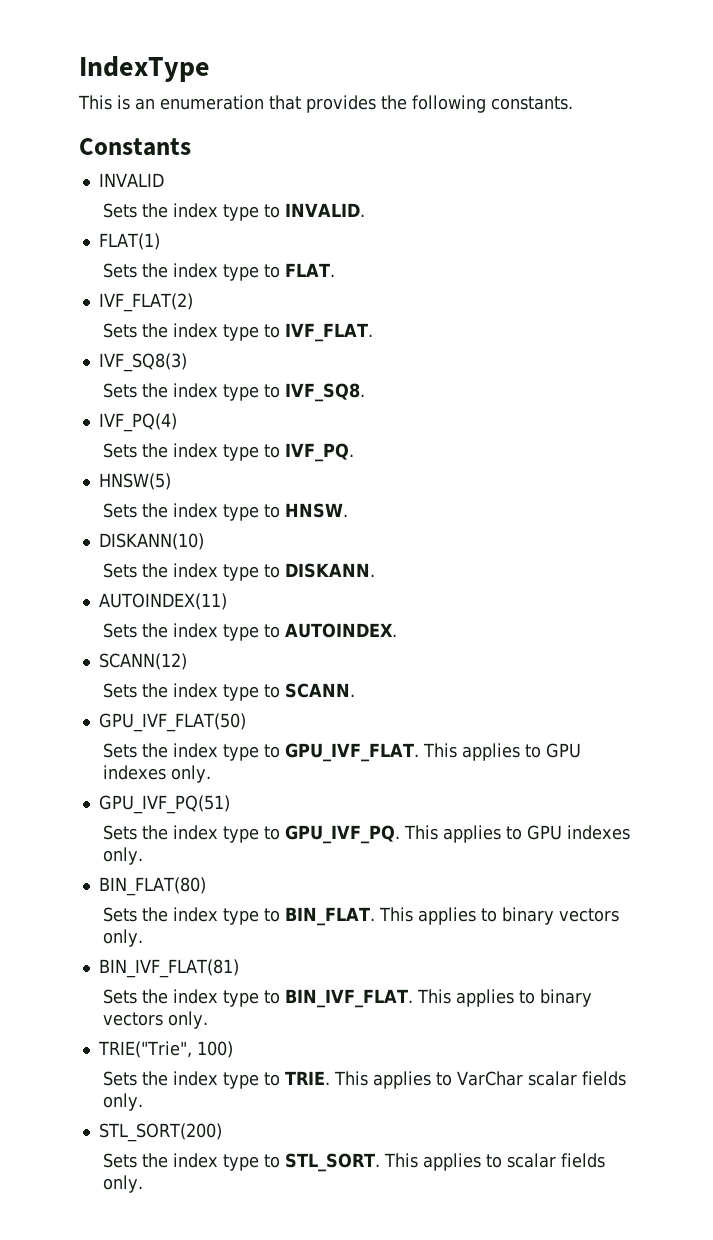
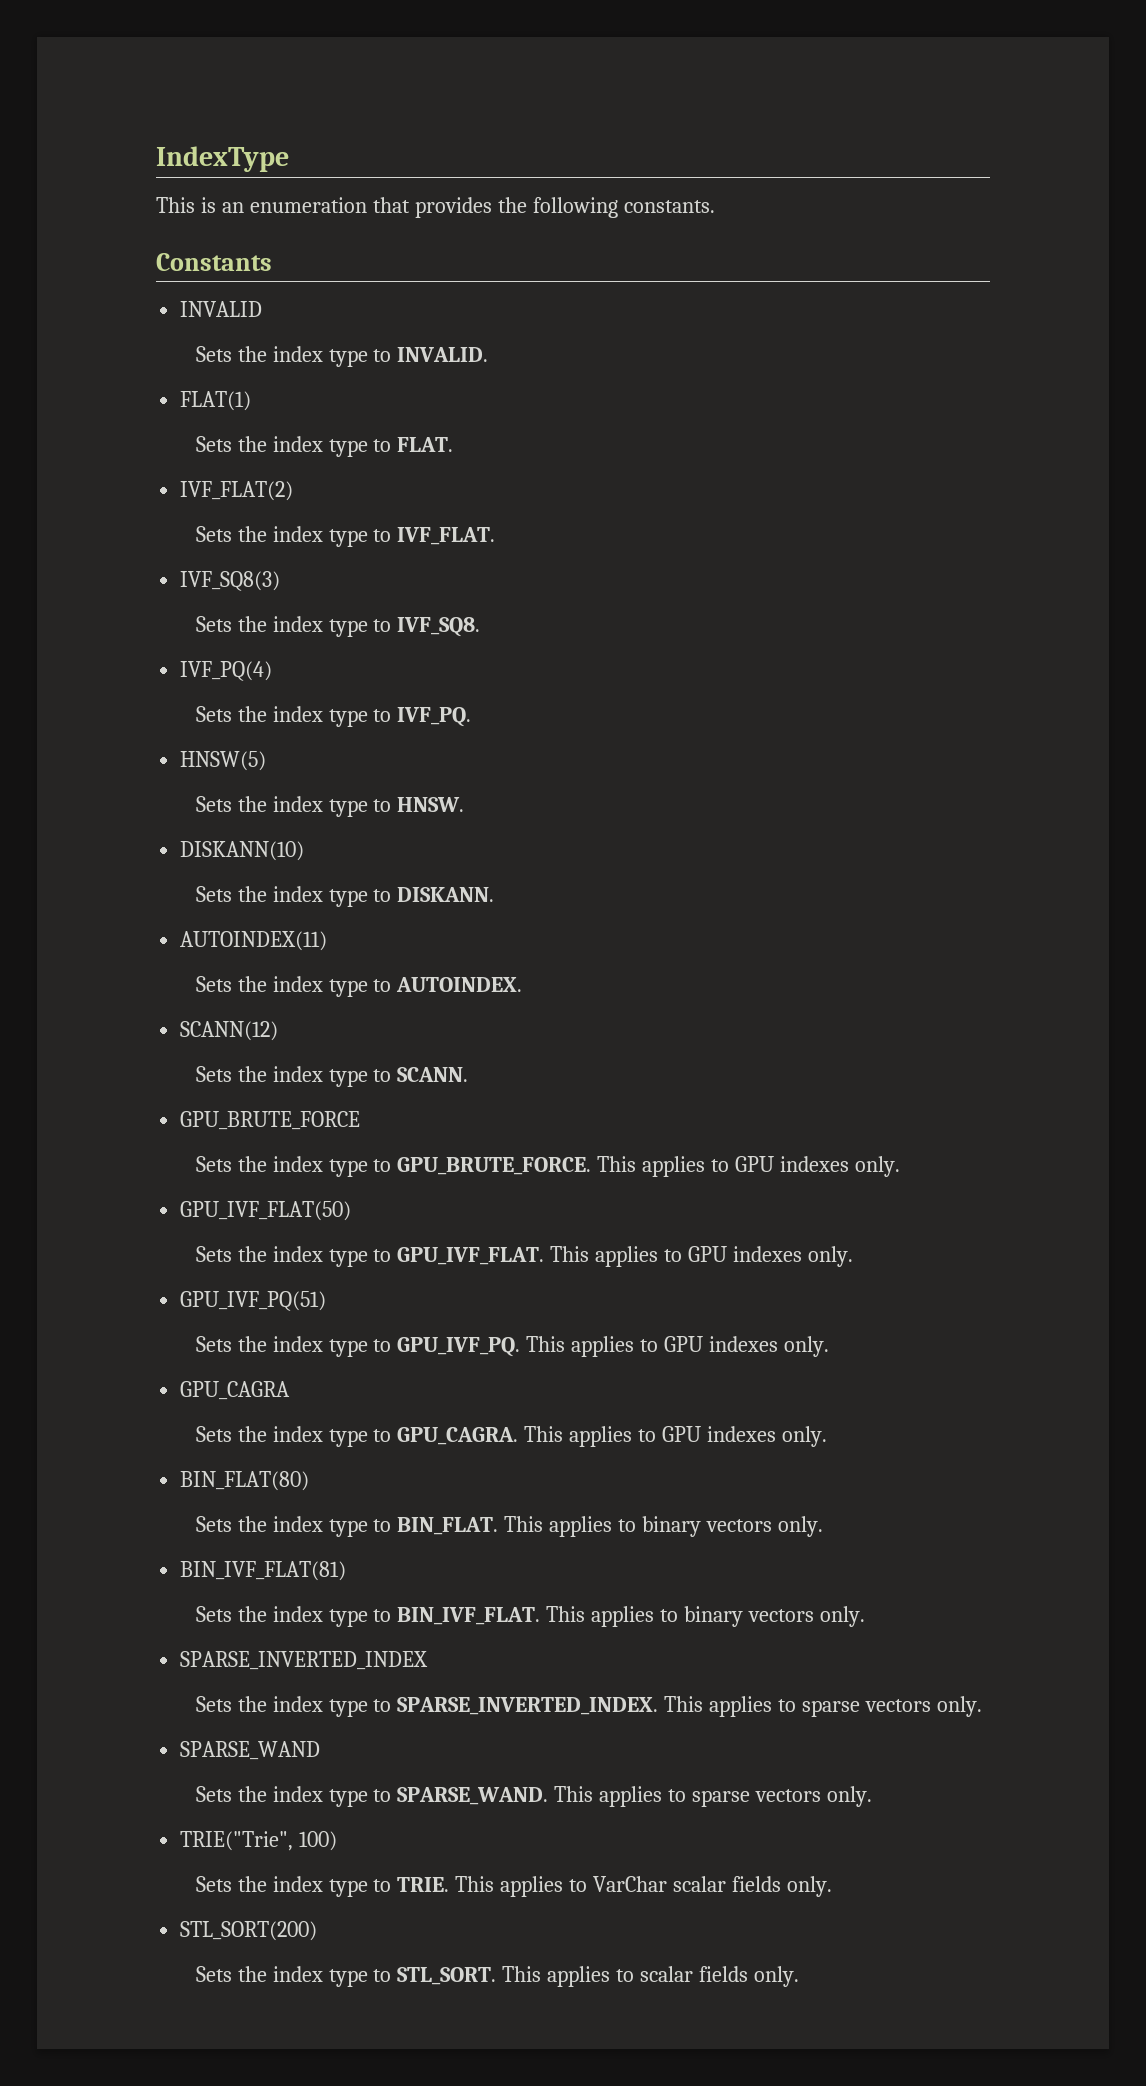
+ GPU_BRUTE_FORCE
+ Sets the index type to GPU_BRUTE_FORCE. This applies to GPU indexes only.
+ GPU_CAGRA
+ Sets the index type to GPU_CAGRA. This applies to GPU indexes only.
+ SPARSE_INVERTED_INDEX
+ Sets the index type to SPARSE_INVERTED_INDEX. This applies to sparse vectors only.
+ SPARSE_WAND
+ Sets the index type to SPARSE_WAND. This applies to sparse vectors only.

